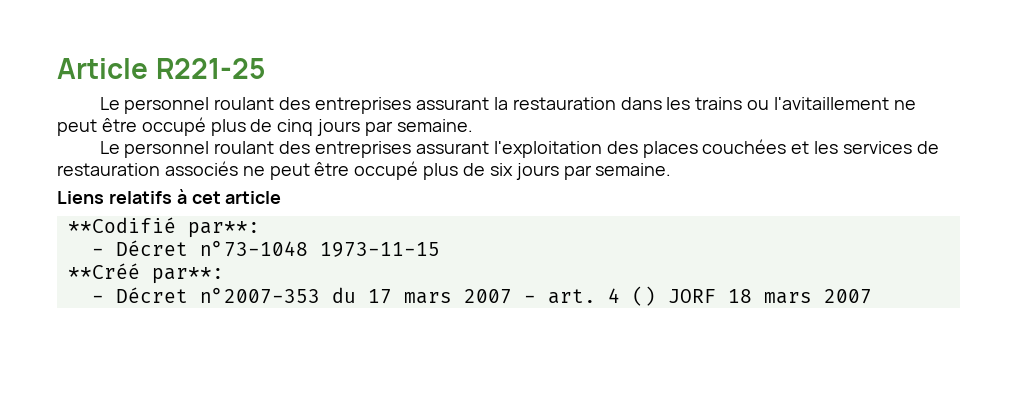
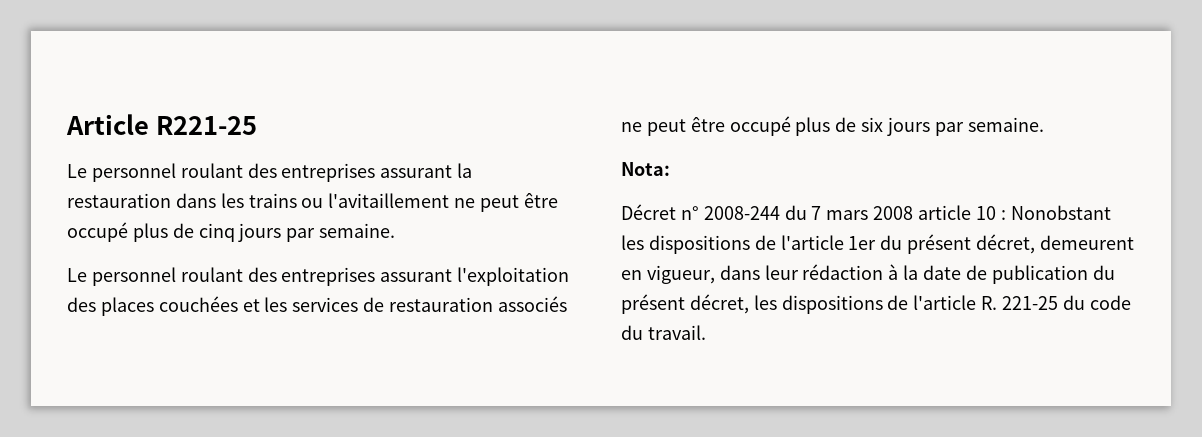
- Liens relatifs à cet article
- **Codifié par**:
- - Décret n°73-1048 1973-11-15
- **Créé par**:
- - Décret n°2007-353 du 17 mars 2007 - art. 4 () JORF 18 mars 2007
+ Nota:
+ Décret n° 2008-244 du 7 mars 2008 article 10 : Nonobstant les dispositions de l'article 1er du présent décret, demeurent en vigueur, dans leur rédaction à la date de publication du présent décret, les dispositions de l'article R. 221-25 du code du travail.

